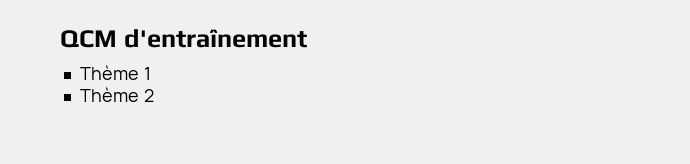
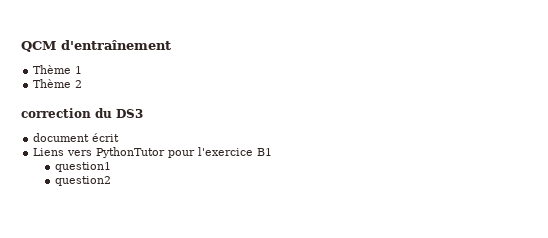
+ correction du DS3
+ document écrit
+ Liens vers PythonTutor pour l'exercice B1
+ question1
+ question2

